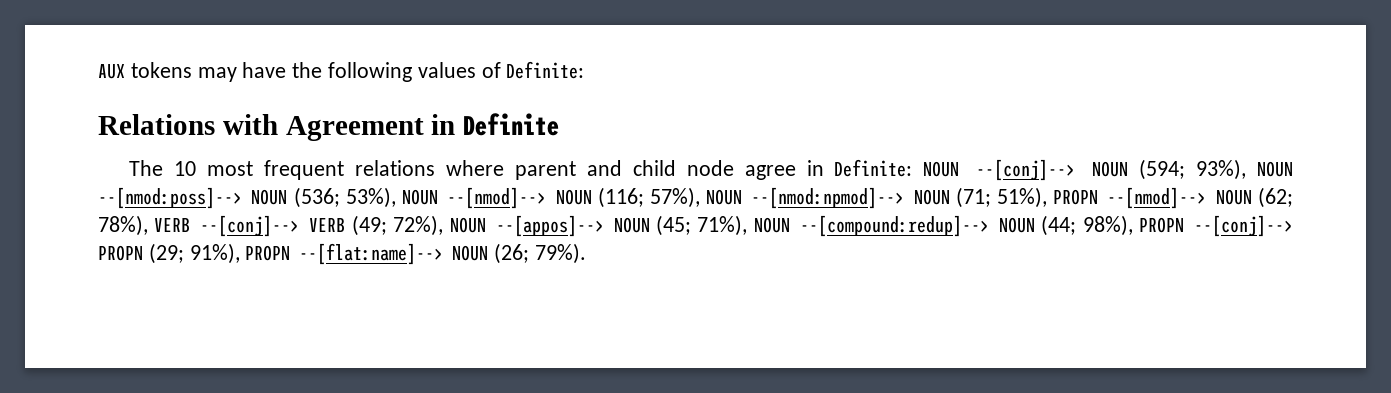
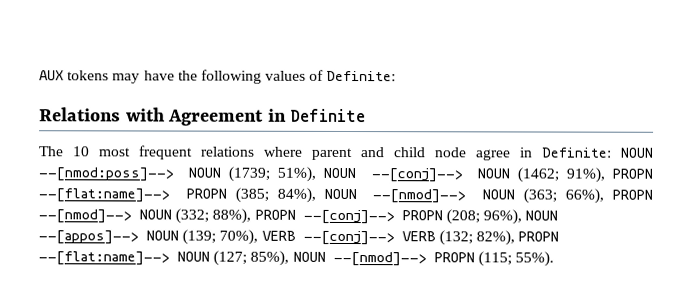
- The 10 most frequent relations where parent and child node agree in Definite: NOUN --[conj]--> NOUN (594; 93%), NOUN --[nmod:poss]--> NOUN (536; 53%), NOUN --[nmod]--> NOUN (116; 57%), NOUN --[nmod:npmod]--> NOUN (71; 51%), PROPN --[nmod]--> NOUN (62; 78%), VERB --[conj]--> VERB (49; 72%), NOUN --[appos]--> NOUN (45; 71%), NOUN --[compound:redup]--> NOUN (44; 98%), PROPN --[conj]--> PROPN (29; 91%), PROPN --[flat:name]--> NOUN (26; 79%).
+ The 10 most frequent relations where parent and child node agree in Definite: NOUN --[nmod:poss]--> NOUN (1739; 51%), NOUN --[conj]--> NOUN (1462; 91%), PROPN --[flat:name]--> PROPN (385; 84%), NOUN --[nmod]--> NOUN (363; 66%), PROPN --[nmod]--> NOUN (332; 88%), PROPN --[conj]--> PROPN (208; 96%), NOUN --[appos]--> NOUN (139; 70%), VERB --[conj]--> VERB (132; 82%), PROPN --[flat:name]--> NOUN (127; 85%), NOUN --[nmod]--> PROPN (115; 55%).

